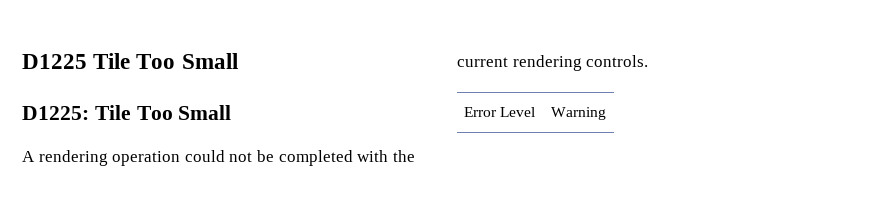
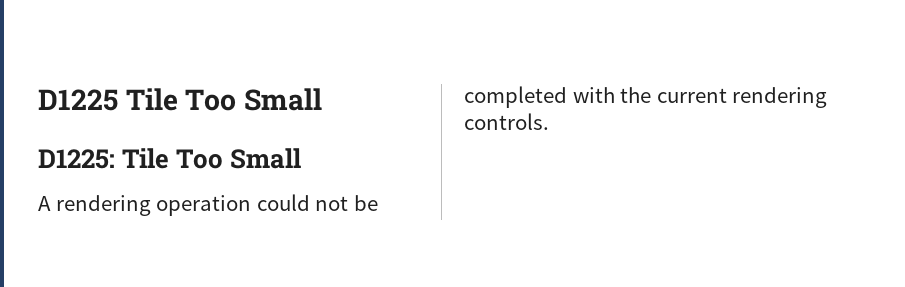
- Error Level | Warning

